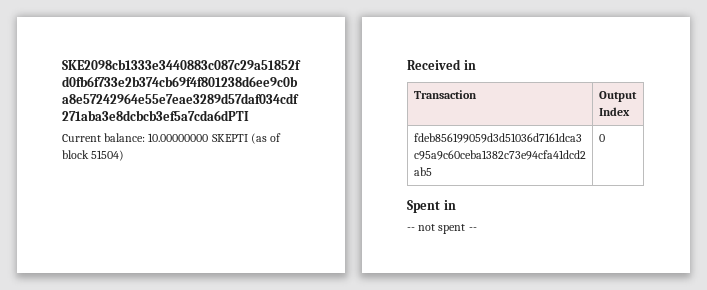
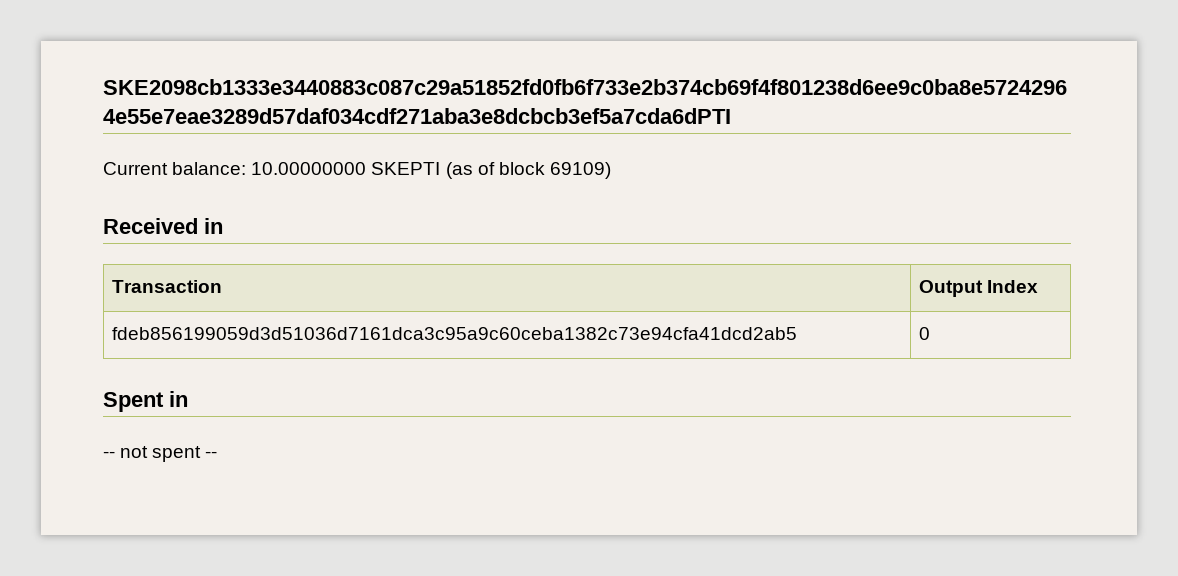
- Current balance: 10.00000000 SKEPTI (as of block 51504)
+ Current balance: 10.00000000 SKEPTI (as of block 69109)

